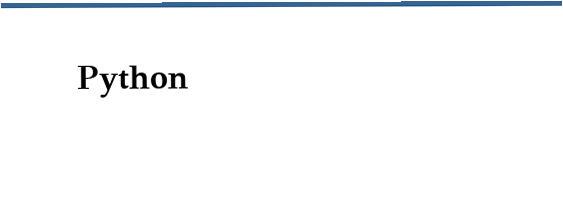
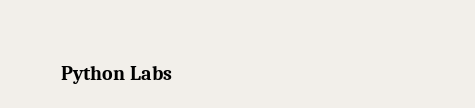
- Python
+ Python Labs

